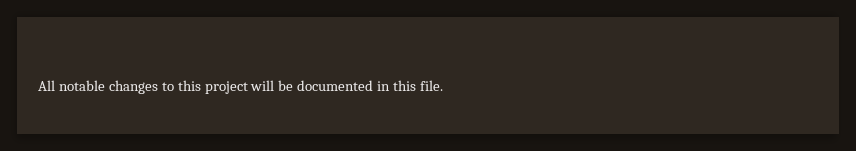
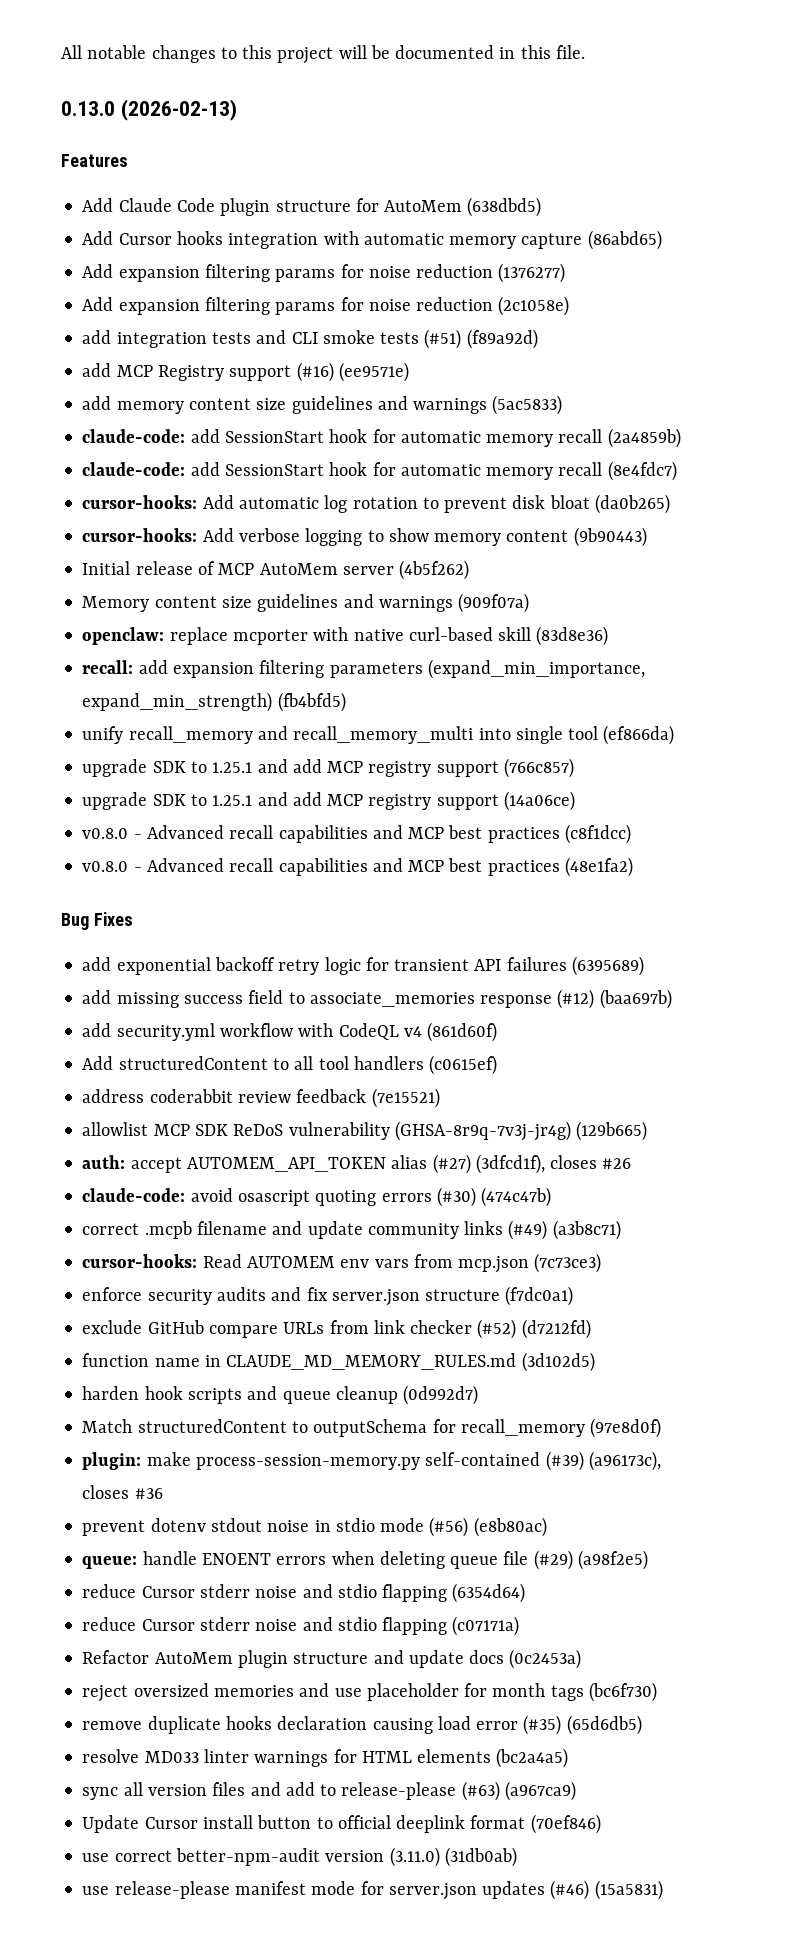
+ 0.13.0 (2026-02-13)
+ Features
+ Add Claude Code plugin structure for AutoMem (638dbd5)
+ Add Cursor hooks integration with automatic memory capture (86abd65)
+ Add expansion filtering params for noise reduction (1376277)
+ Add expansion filtering params for noise reduction (2c1058e)
+ add integration tests and CLI smoke tests (#51) (f89a92d)
+ add MCP Registry support (#16) (ee9571e)
+ add memory content size guidelines and warnings (5ac5833)
+ claude-code: add SessionStart hook for automatic memory recall (2a4859b)
+ claude-code: add SessionStart hook for automatic memory recall (8e4fdc7)
+ cursor-hooks: Add automatic log rotation to prevent disk bloat (da0b265)
+ cursor-hooks: Add verbose logging to show memory content (9b90443)
+ Initial release of MCP AutoMem server (4b5f262)
+ Memory content size guidelines and warnings (909f07a)
+ openclaw: replace mcporter with native curl-based skill (83d8e36)
+ recall: add expansion filtering parameters (expand_min_importance, expand_min_strength) (fb4bfd5)
+ unify recall_memory and recall_memory_multi into single tool (ef866da)
+ upgrade SDK to 1.25.1 and add MCP registry support (766c857)
+ upgrade SDK to 1.25.1 and add MCP registry support (14a06ce)
+ v0.8.0 - Advanced recall capabilities and MCP best practices (c8f1dcc)
+ v0.8.0 - Advanced recall capabilities and MCP best practices (48e1fa2)
+ Bug Fixes
+ add exponential backoff retry logic for transient API failures (6395689)
+ add missing success field to associate_memories response (#12) (baa697b)
+ add security.yml workflow with CodeQL v4 (861d60f)
+ Add structuredContent to all tool handlers (c0615ef)
+ address coderabbit review feedback (7e15521)
+ allowlist MCP SDK ReDoS vulnerability (GHSA-8r9q-7v3j-jr4g) (129b665)
+ auth: accept AUTOMEM_API_TOKEN alias (#27) (3dfcd1f), closes #26
+ claude-code: avoid osascript quoting errors (#30) (474c47b)
+ correct .mcpb filename and update community links (#49) (a3b8c71)
+ cursor-hooks: Read AUTOMEM env vars from mcp.json (7c73ce3)
+ enforce security audits and fix server.json structure (f7dc0a1)
+ exclude GitHub compare URLs from link checker (#52) (d7212fd)
+ function name in CLAUDE_MD_MEMORY_RULES.md (3d102d5)
+ harden hook scripts and queue cleanup (0d992d7)
+ Match structuredContent to outputSchema for recall_memory (97e8d0f)
+ plugin: make process-session-memory.py self-contained (#39) (a96173c), closes #36
+ prevent dotenv stdout noise in stdio mode (#56) (e8b80ac)
+ queue: handle ENOENT errors when deleting queue file (#29) (a98f2e5)
+ reduce Cursor stderr noise and stdio flapping (6354d64)
+ reduce Cursor stderr noise and stdio flapping (c07171a)
+ Refactor AutoMem plugin structure and update docs (0c2453a)
+ reject oversized memories and use placeholder for month tags (bc6f730)
+ remove duplicate hooks declaration causing load error (#35) (65d6db5)
+ resolve MD033 linter warnings for HTML elements (bc2a4a5)
+ sync all version files and add to release-please (#63) (a967ca9)
+ Update Cursor install button to official deeplink format (70ef846)
+ use correct better-npm-audit version (3.11.0) (31db0ab)
+ use release-please manifest mode for server.json updates (#46) (15a5831)

